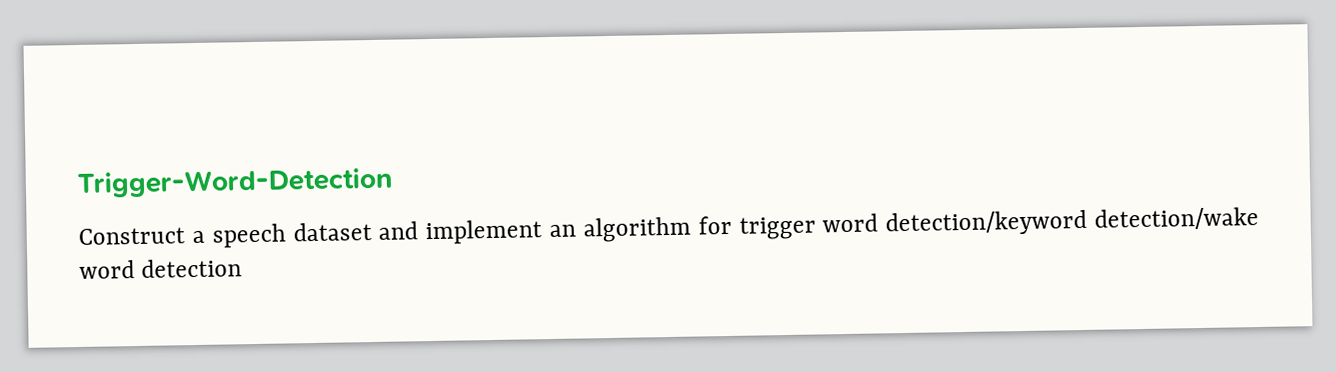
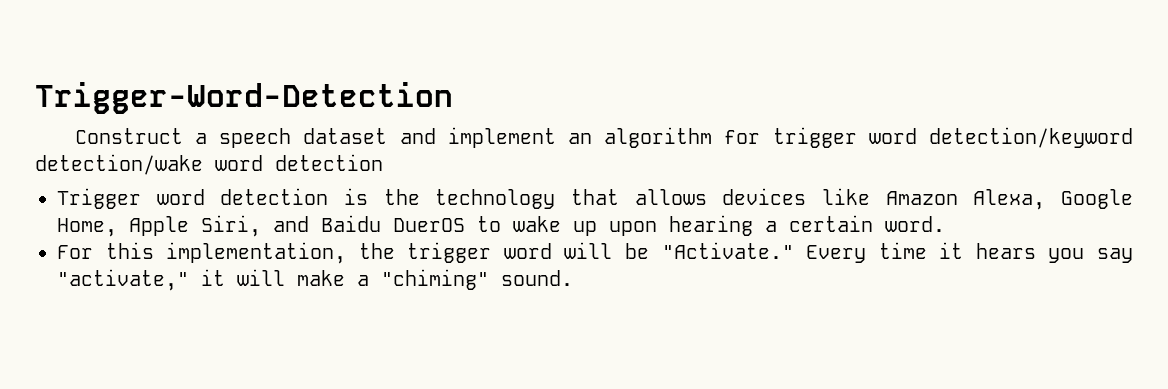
+ Trigger word detection is the technology that allows devices like Amazon Alexa, Google Home, Apple Siri, and Baidu DuerOS to wake up upon hearing a certain word.
+ For this implementation, the trigger word will be "Activate." Every time it hears you say "activate," it will make a "chiming" sound.

